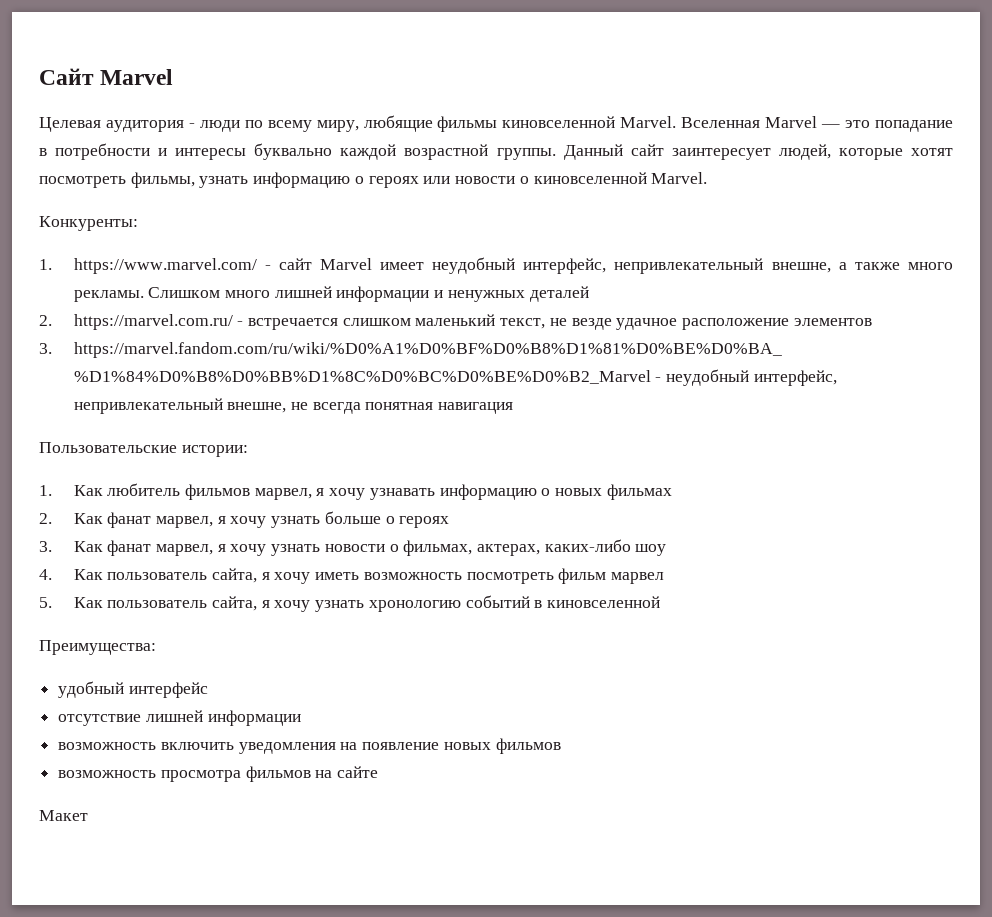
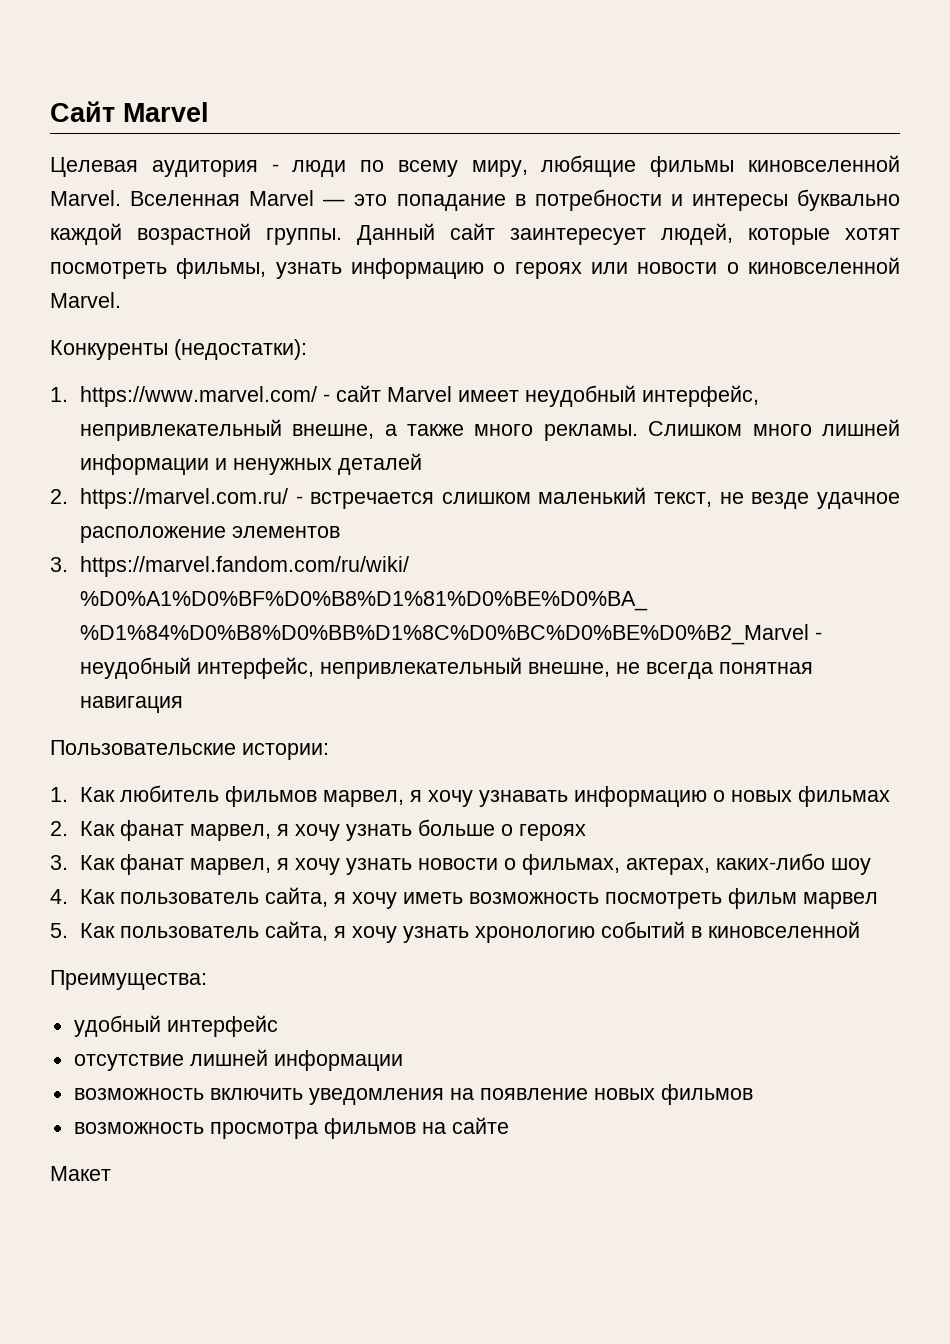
- Конкуренты:
+ Конкуренты (недостатки):

